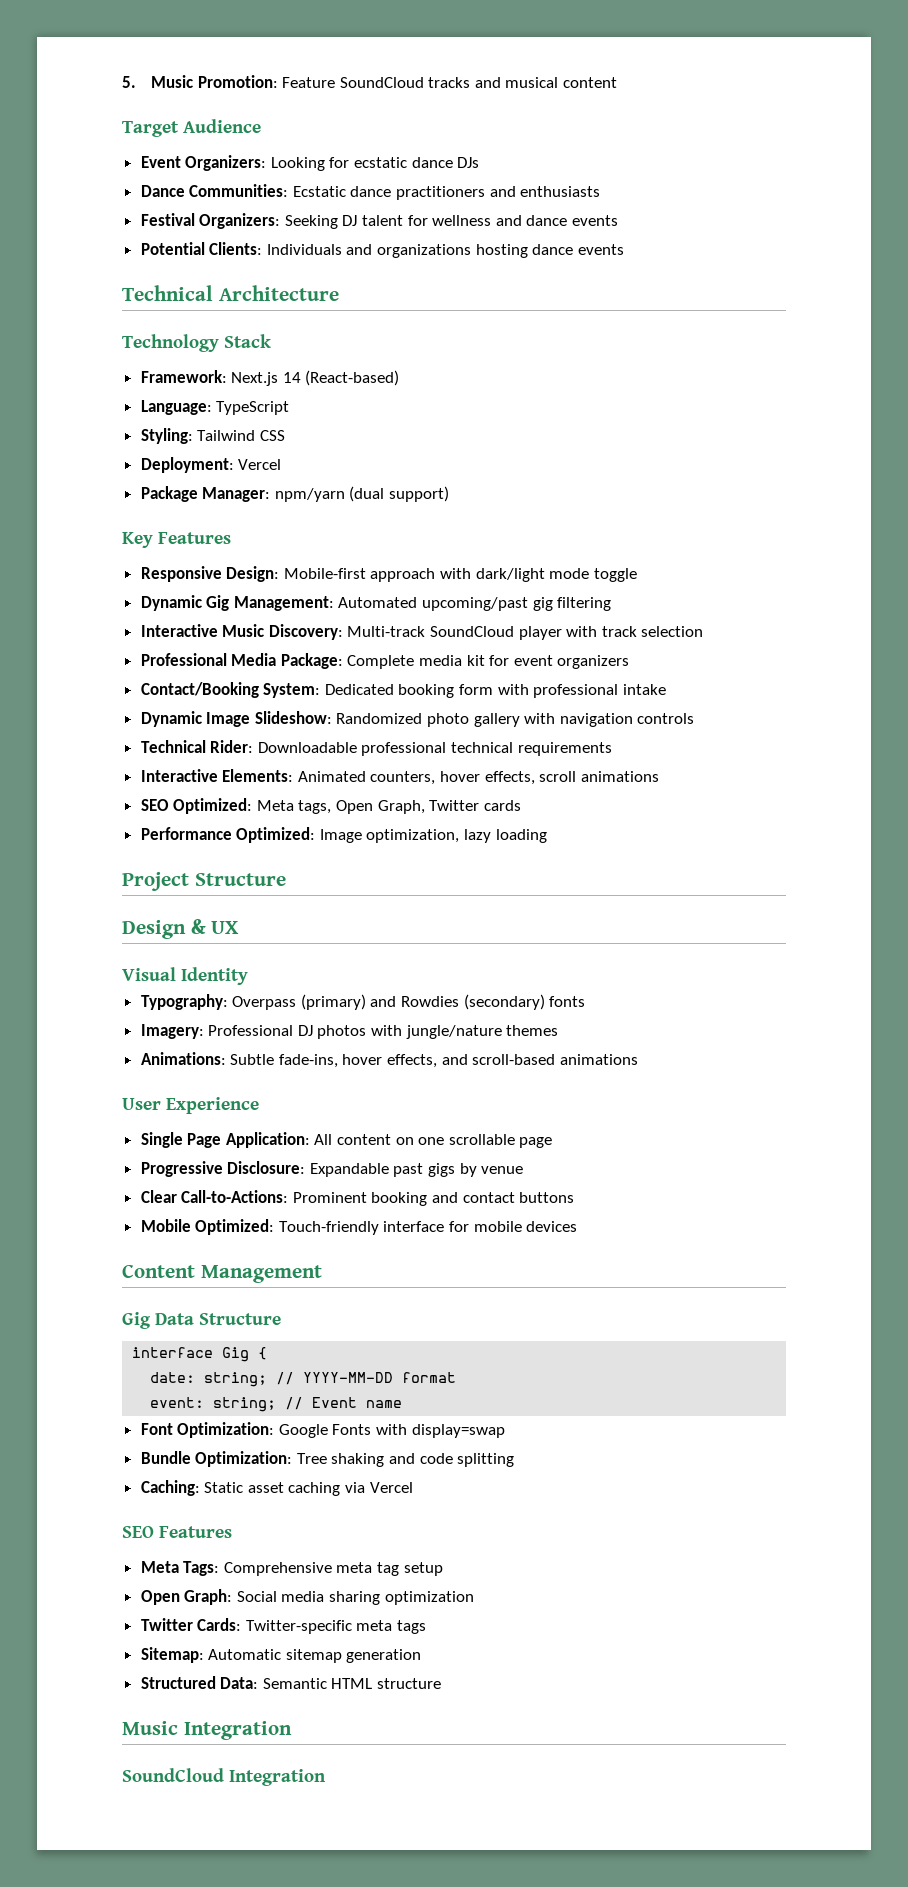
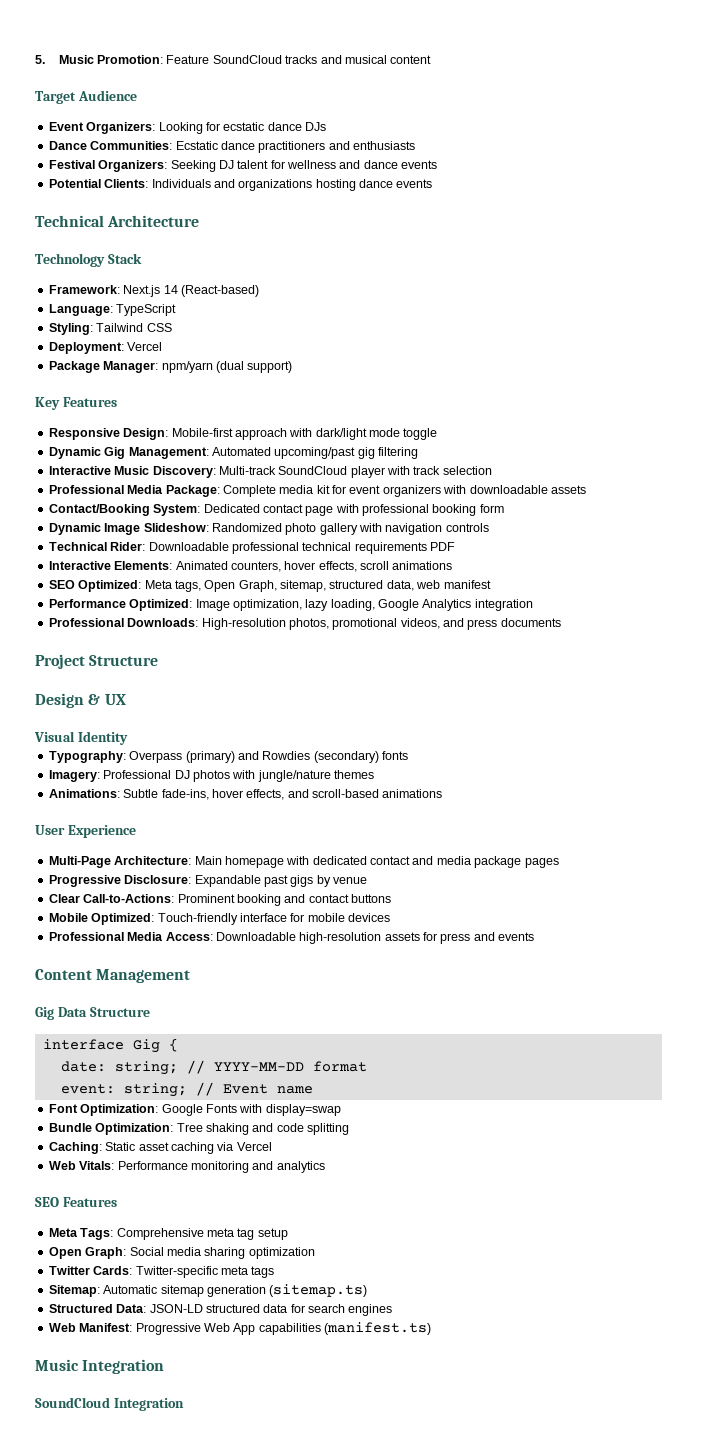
- Professional Media Package: Complete media kit for event organizers
+ Professional Media Package: Complete media kit for event organizers with downloadable assets
- Contact/Booking System: Dedicated booking form with professional intake
+ Contact/Booking System: Dedicated contact page with professional booking form
- Technical Rider: Downloadable professional technical requirements
+ Technical Rider: Downloadable professional technical requirements PDF
- SEO Optimized: Meta tags, Open Graph, Twitter cards
+ SEO Optimized: Meta tags, Open Graph, sitemap, structured data, web manifest
- Performance Optimized: Image optimization, lazy loading
+ Performance Optimized: Image optimization, lazy loading, Google Analytics integration
+ Professional Downloads: High-resolution photos, promotional videos, and press documents
- Single Page Application: All content on one scrollable page
+ Multi-Page Architecture: Main homepage with dedicated contact and media package pages
+ Professional Media Access: Downloadable high-resolution assets for press and events
+ Web Vitals: Performance monitoring and analytics
- Sitemap: Automatic sitemap generation
+ Sitemap: Automatic sitemap generation (sitemap.ts)
- Structured Data: Semantic HTML structure
+ Structured Data: JSON-LD structured data for search engines
+ Web Manifest: Progressive Web App capabilities (manifest.ts)

